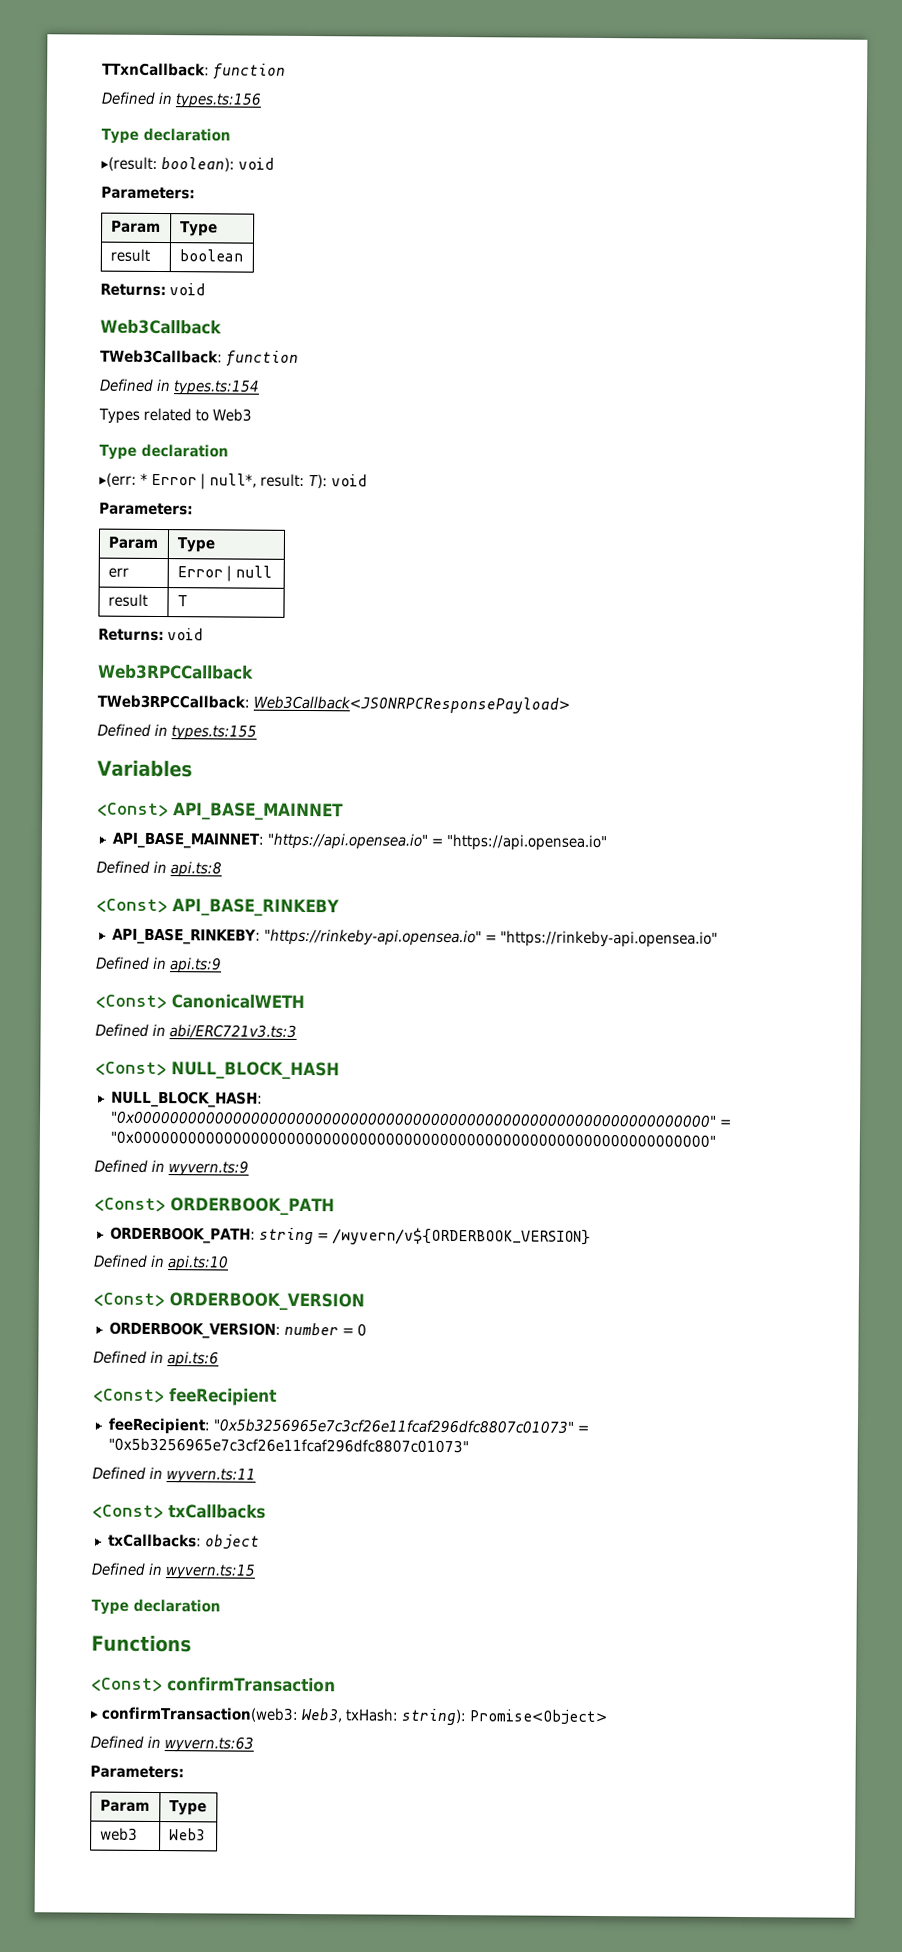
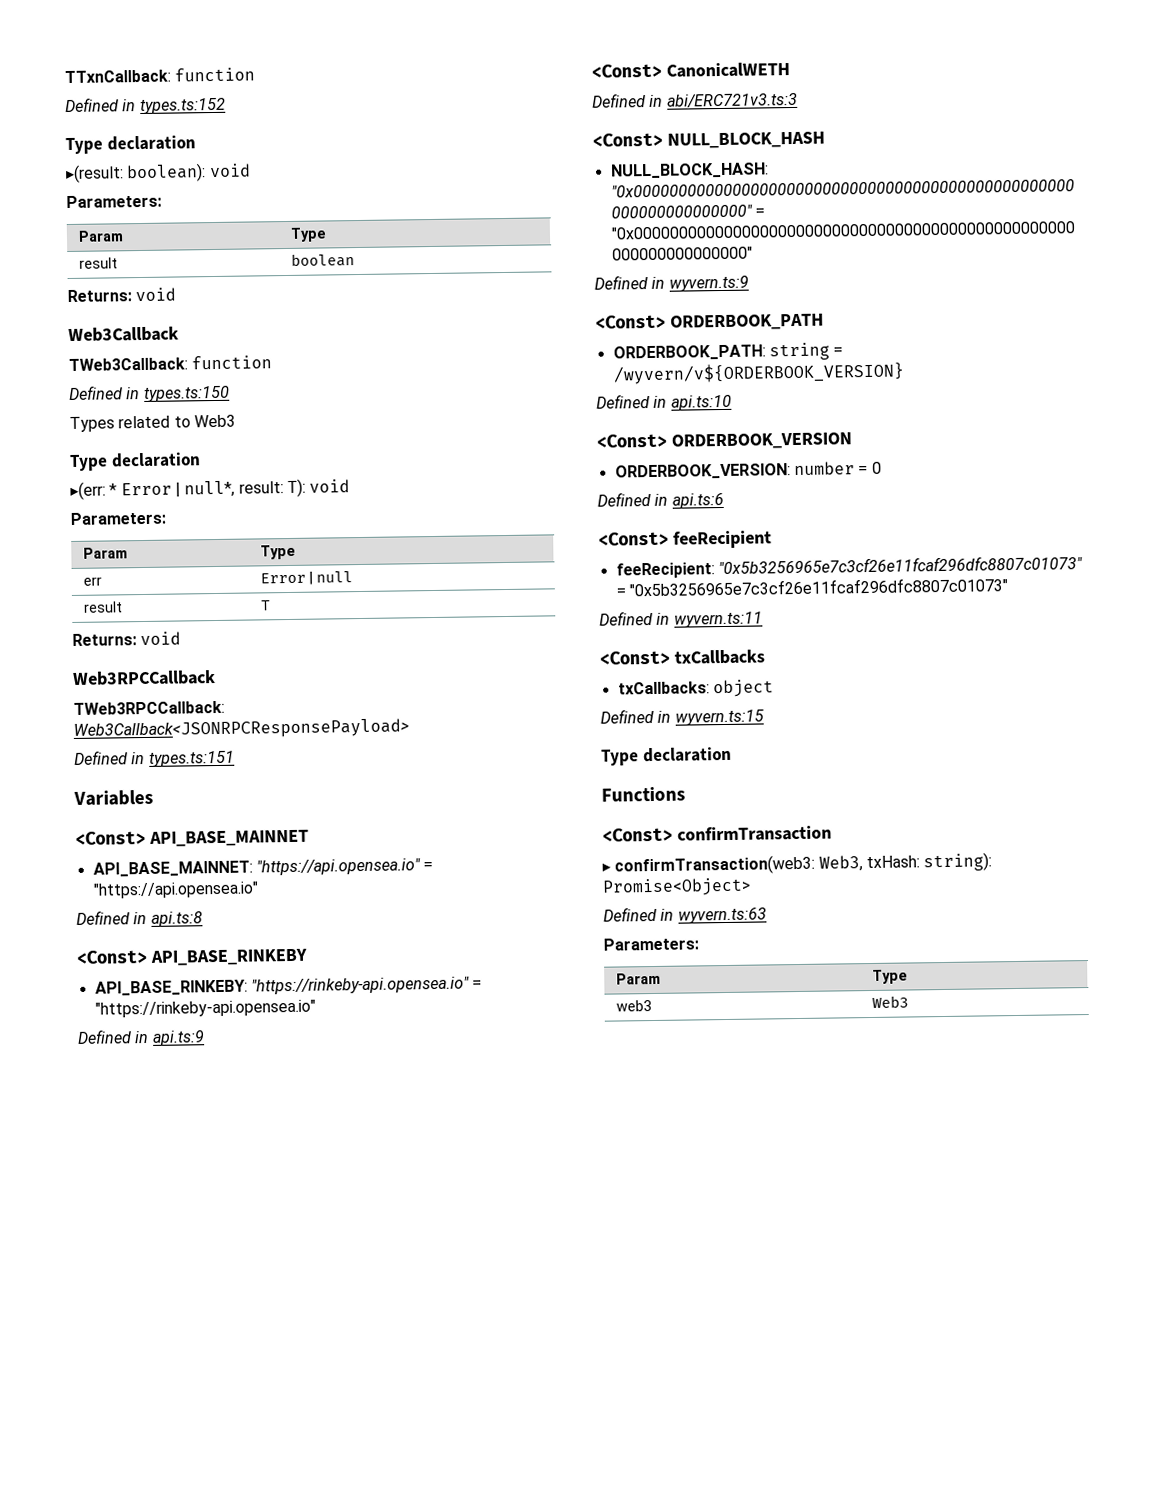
- Defined in types.ts:156
+ Defined in types.ts:152
- Defined in types.ts:154
+ Defined in types.ts:150
- Defined in types.ts:155
+ Defined in types.ts:151

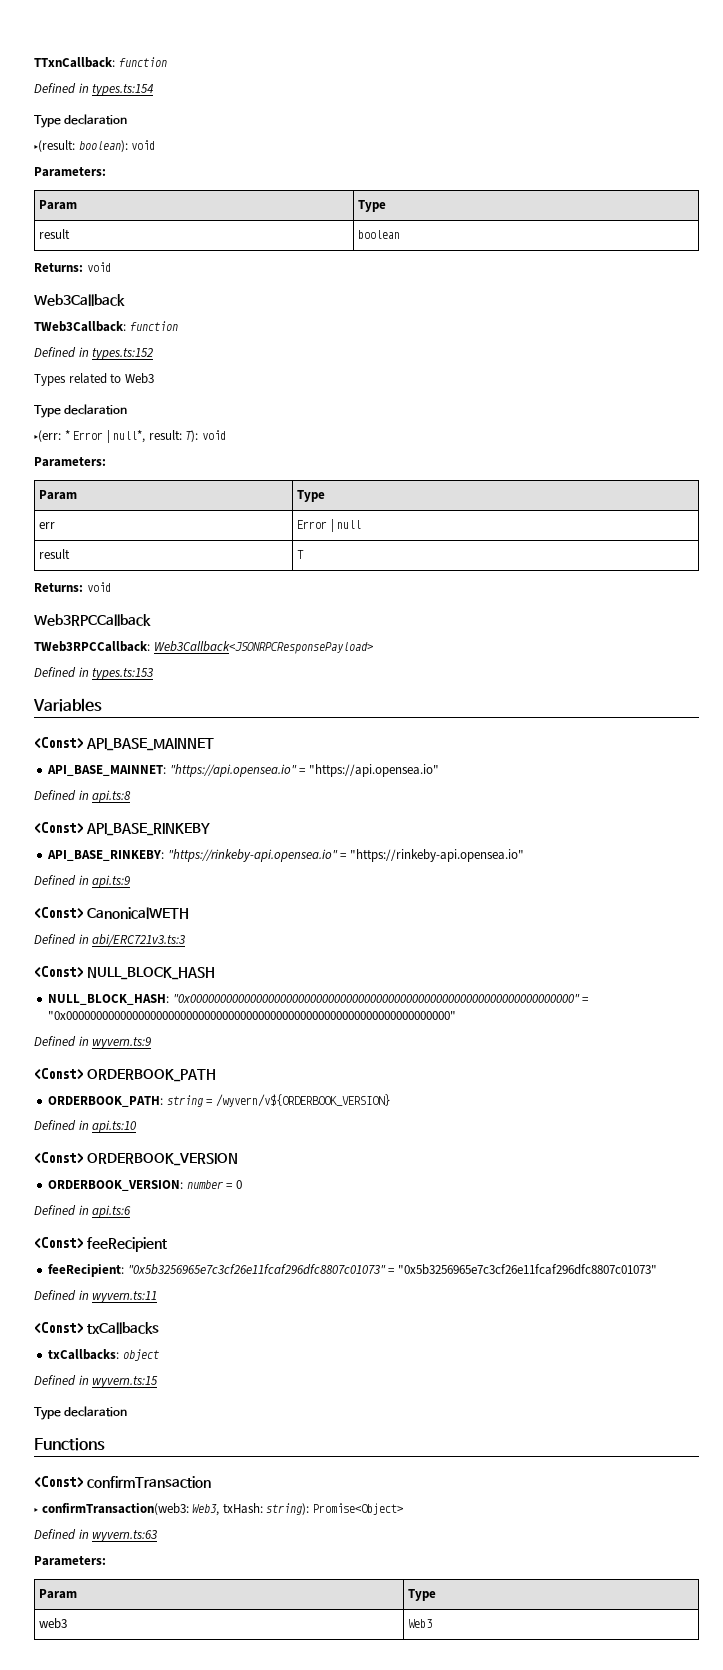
- Defined in types.ts:152
+ Defined in types.ts:154
- Defined in types.ts:150
+ Defined in types.ts:152
- Defined in types.ts:151
+ Defined in types.ts:153

